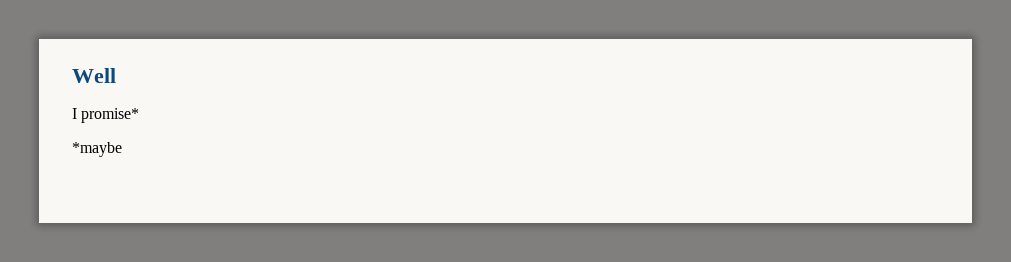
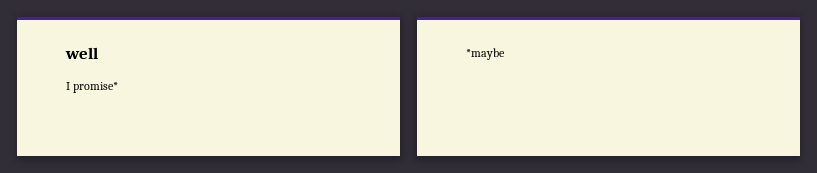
- Well
+ well

